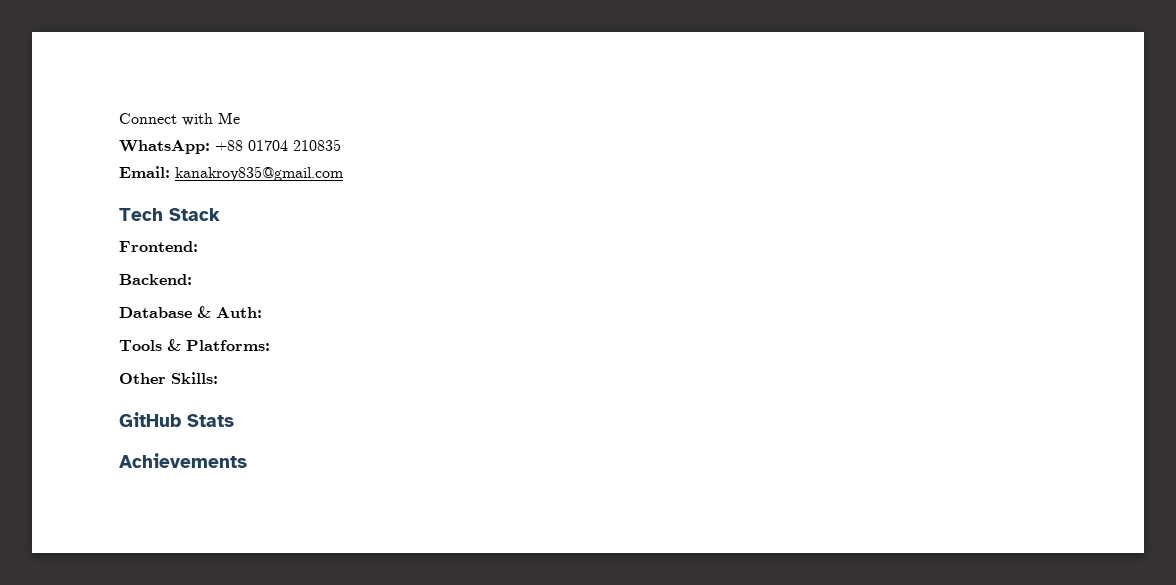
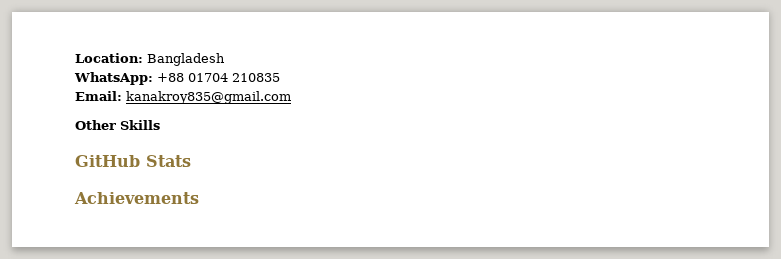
- Connect with Me
+ Location: Bangladesh
- Tech Stack
- Frontend:
- Backend:
- Database & Auth:
- Tools & Platforms:
- Other Skills:
+ Other Skills

